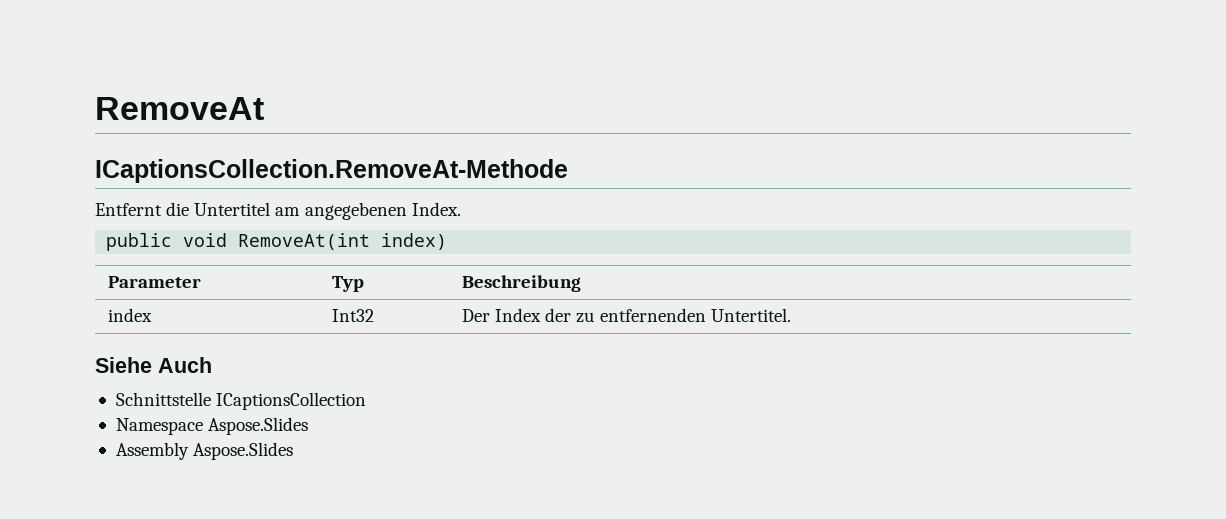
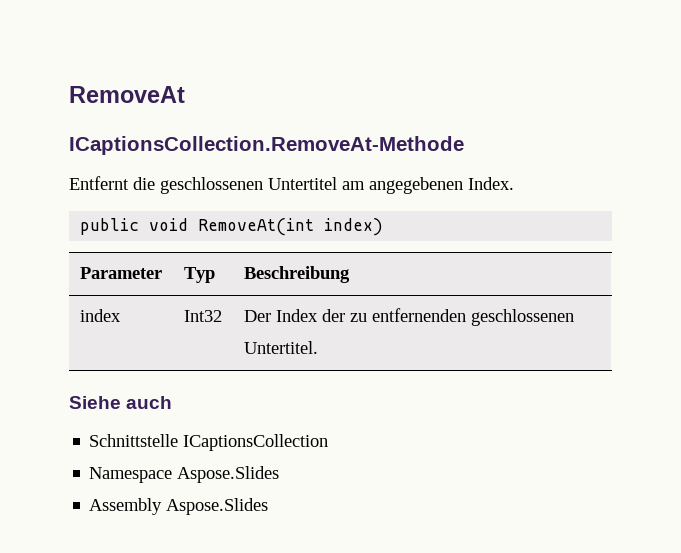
- Entfernt die Untertitel am angegebenen Index.
+ Entfernt die geschlossenen Untertitel am angegebenen Index.
- index | Int32 | Der Index der zu entfernenden Untertitel.
+ index | Int32 | Der Index der zu entfernenden geschlossenen Untertitel.
- Siehe Auch
+ Siehe auch

